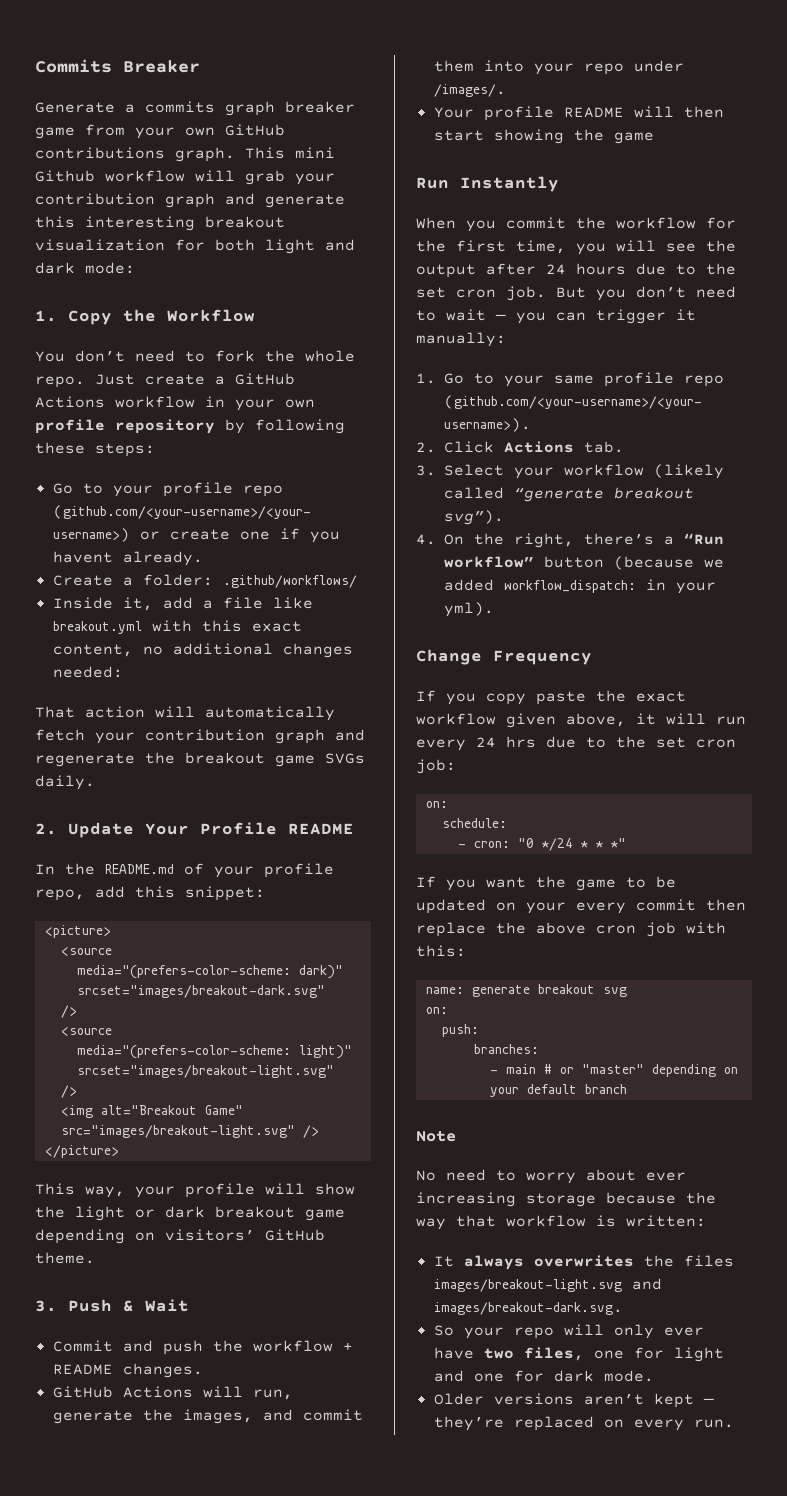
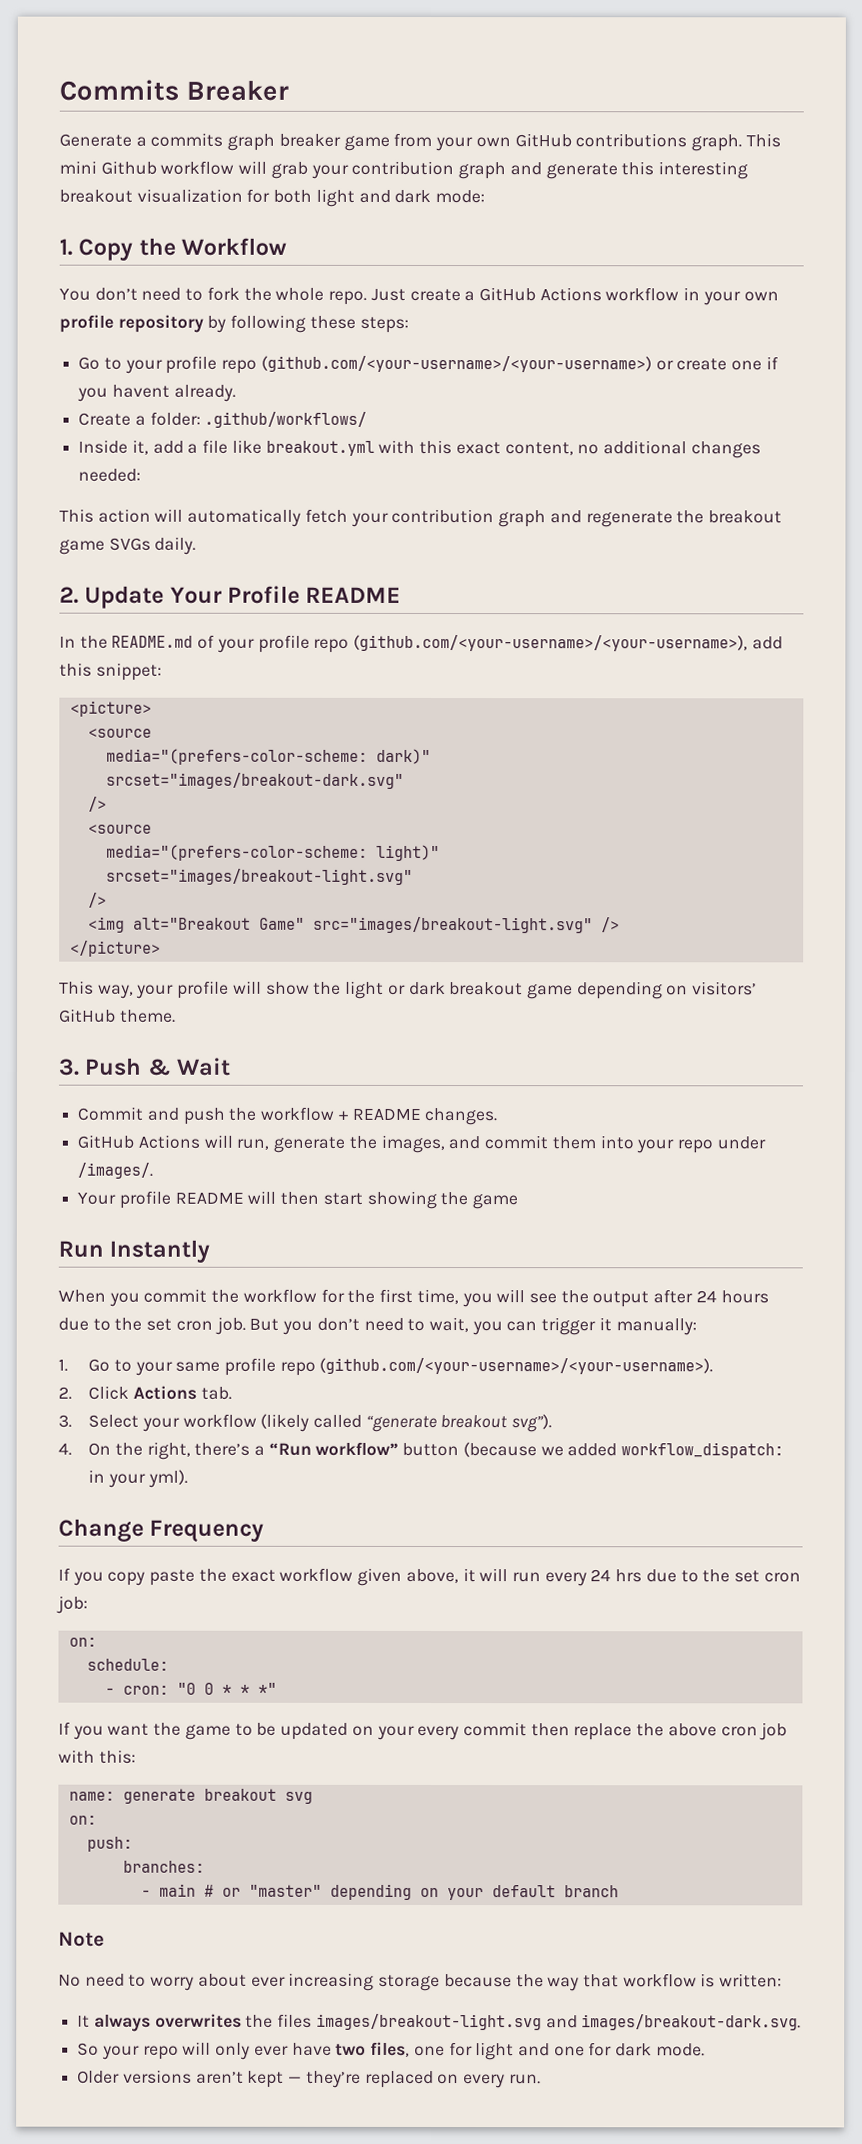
- That action will automatically fetch your contribution graph and regenerate the breakout game SVGs daily.
+ This action will automatically fetch your contribution graph and regenerate the breakout game SVGs daily.
- In the README.md of your profile repo, add this snippet:
+ In the README.md of your profile repo (github.com/<your-username>/<your-username>), add this snippet:
- But you don’t need to wait — you can trigger it manually:
+ But you don’t need to wait, you can trigger it manually:
- - cron: "0 */24 * * *"
+ - cron: "0 0 * * *"

